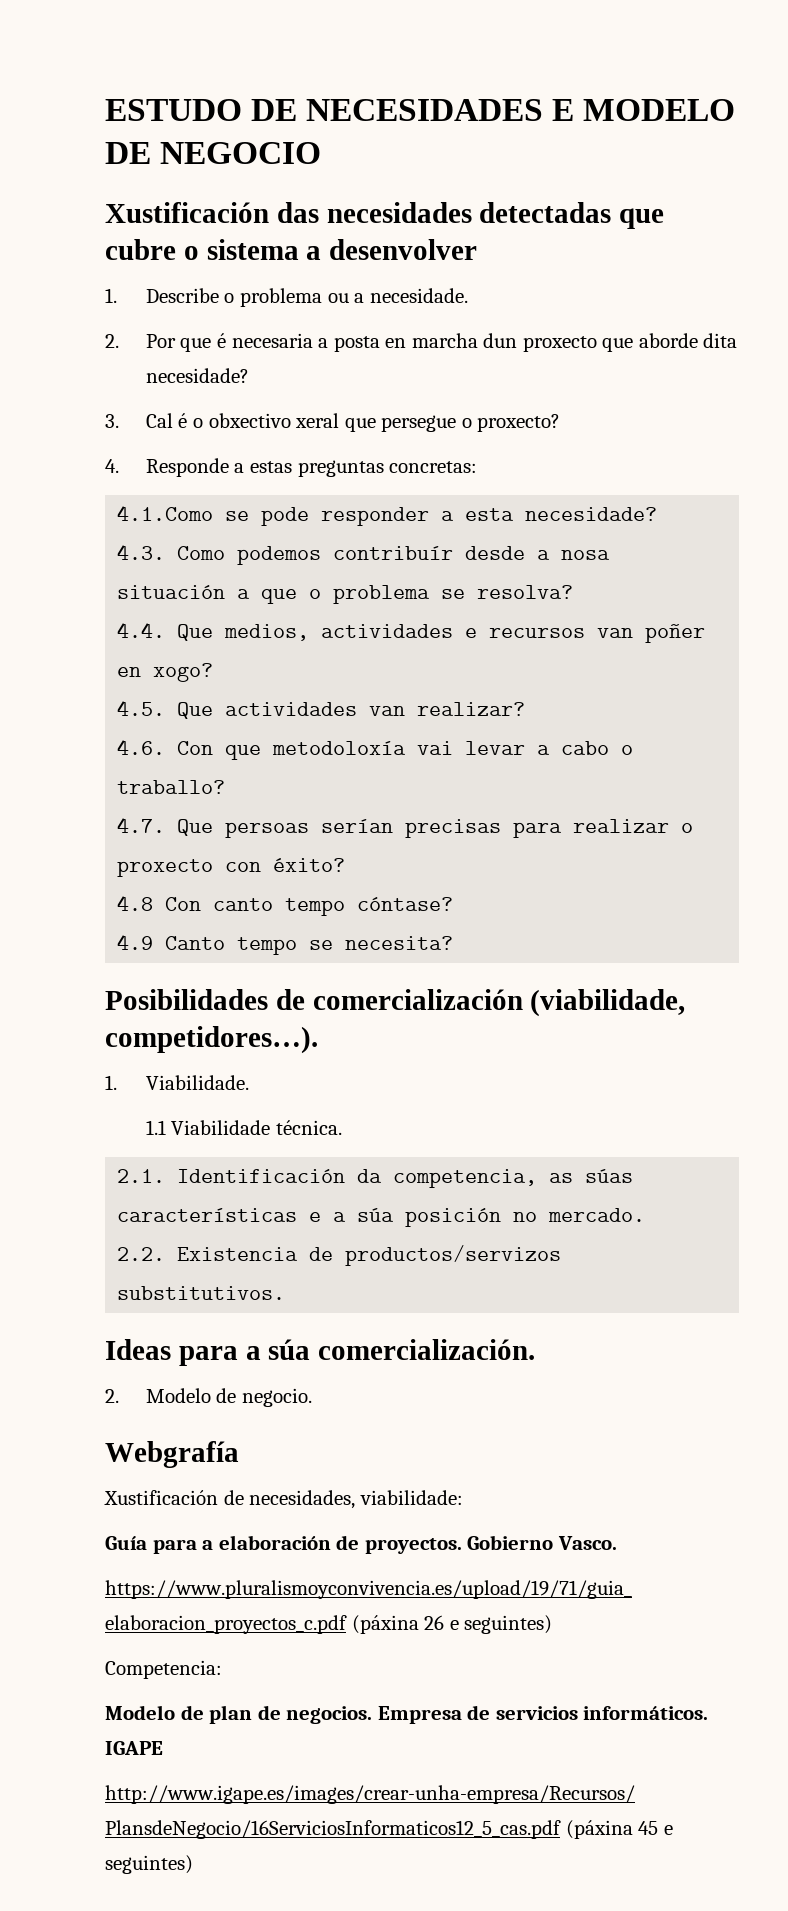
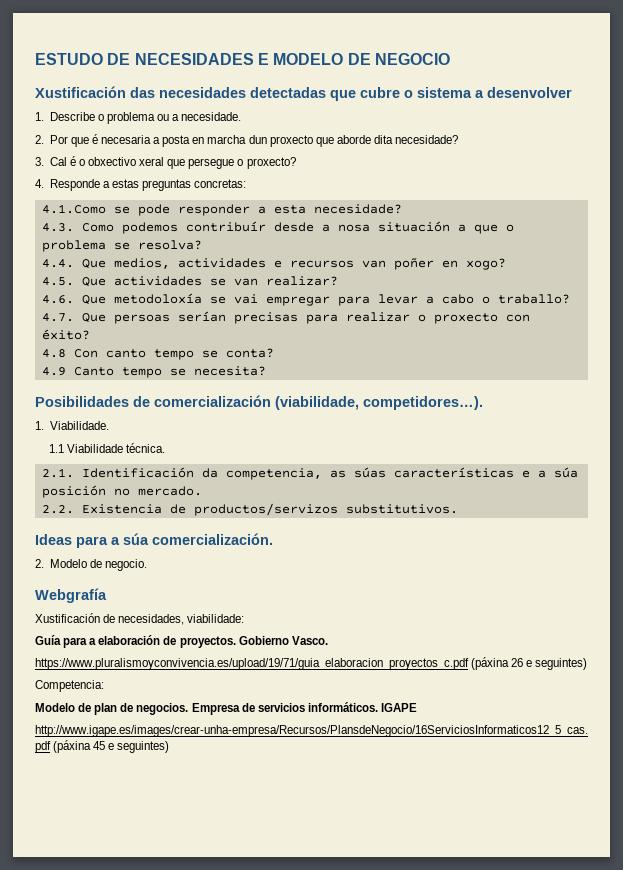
- 4.5. Que actividades van realizar?
+ 4.5. Que actividades se van realizar?
- 4.6. Con que metodoloxía vai levar a cabo o traballo?
+ 4.6. Que metodoloxía se vai empregar para levar a cabo o traballo?
- 4.8 Con canto tempo cóntase?
+ 4.8 Con canto tempo se conta?

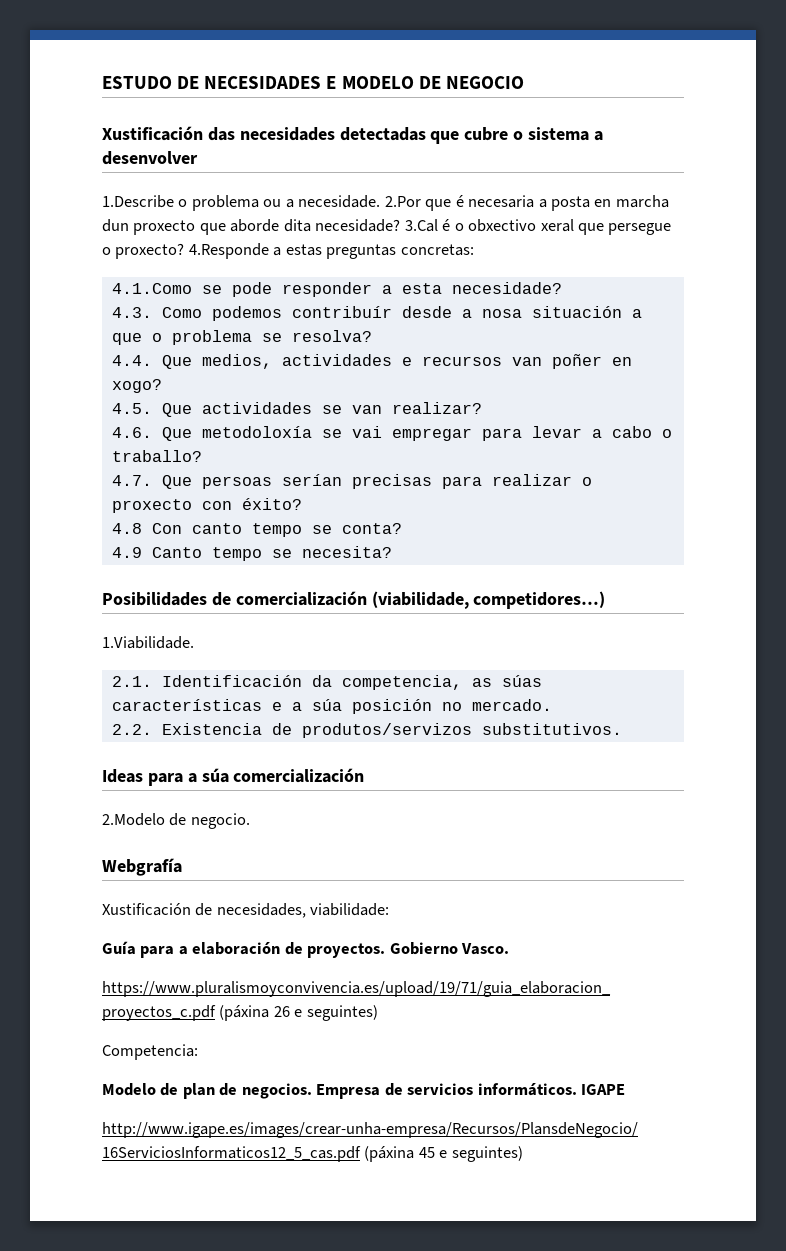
- 1. Describe o problema ou a necesidade.
- 2. Por que é necesaria a posta en marcha dun proxecto que aborde dita necesidade?
- 3. Cal é o obxectivo xeral que persegue o proxecto?
- 4. Responde a estas preguntas concretas:
+ 1.Describe o problema ou a necesidade. 2.Por que é necesaria a posta en marcha dun proxecto que aborde dita necesidade? 3.Cal é o obxectivo xeral que persegue o proxecto? 4.Responde a estas preguntas concretas:
- Posibilidades de comercialización (viabilidade, competidores…).
- 1. Viabilidade.
- 1.1 Viabilidade técnica.
+ Posibilidades de comercialización (viabilidade, competidores…)
+ 1.Viabilidade.
- 2.2. Existencia de productos/servizos substitutivos.
+ 2.2. Existencia de produtos/servizos substitutivos.
- Ideas para a súa comercialización.
- 2. Modelo de negocio.
+ Ideas para a súa comercialización
+ 2.Modelo de negocio.

